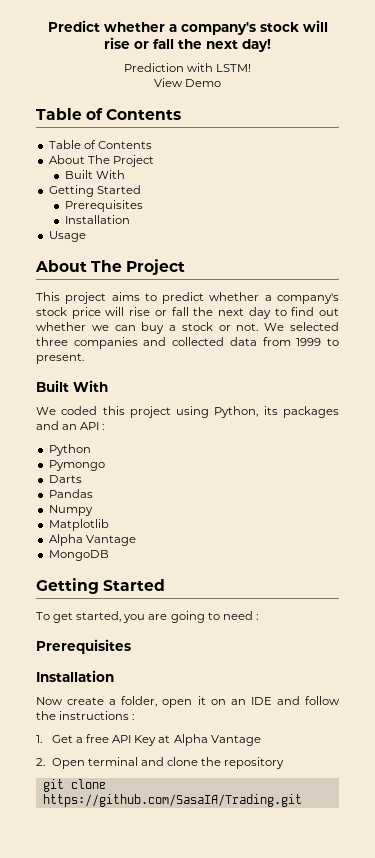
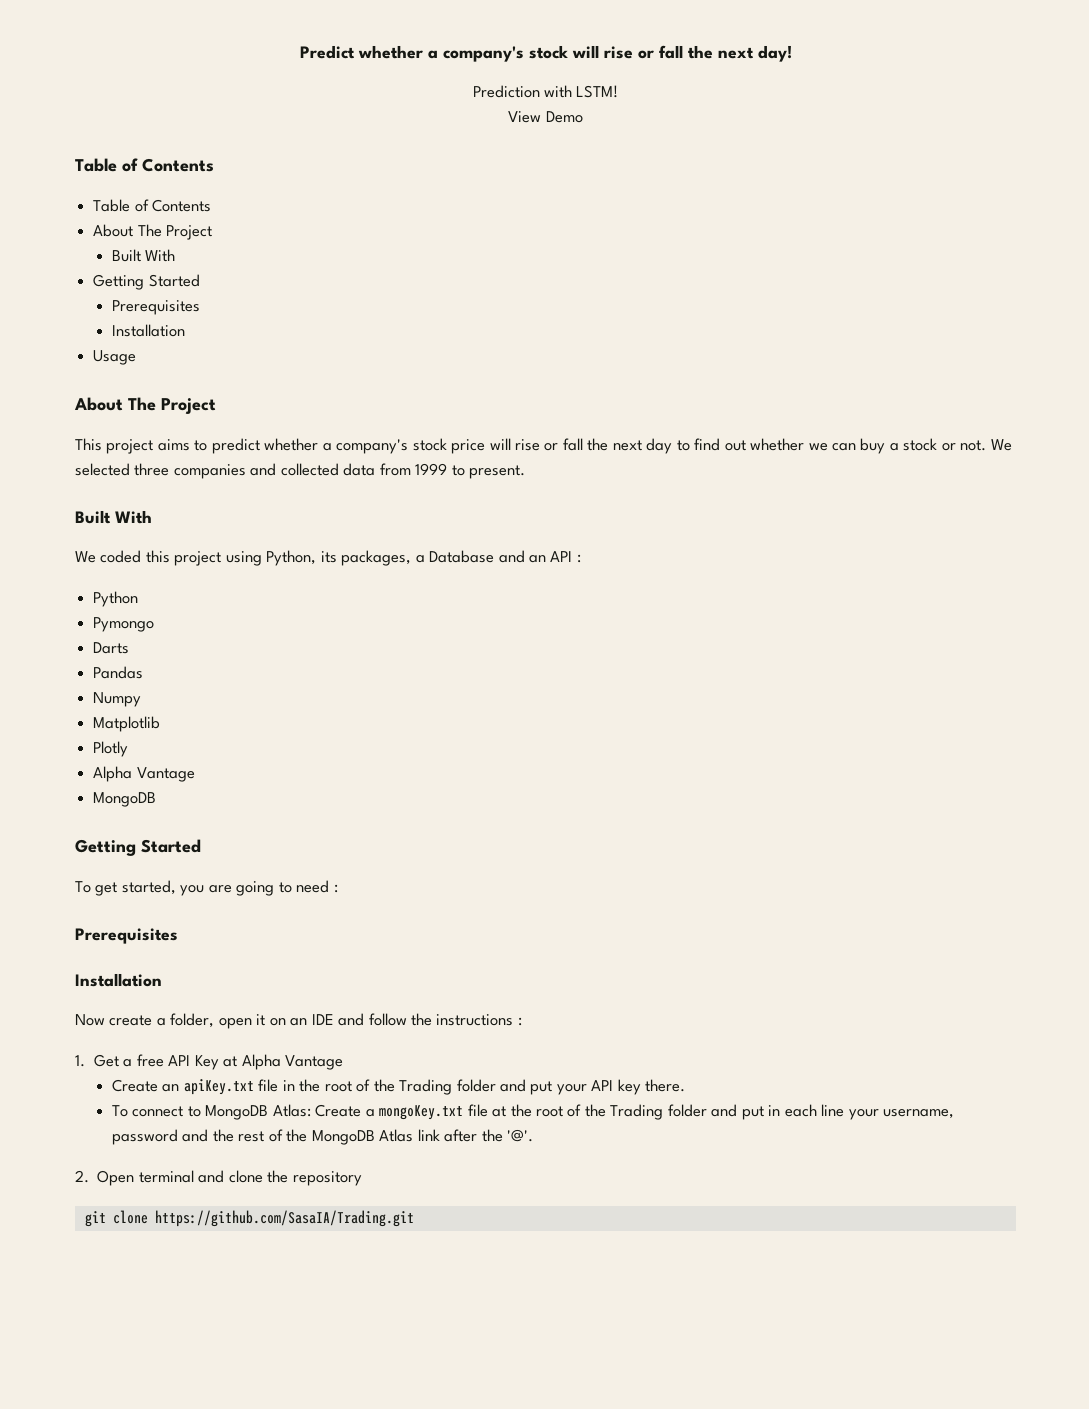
- We coded this project using Python, its packages and an API :
+ We coded this project using Python, its packages, a Database and an API :
+ Plotly
+ Create an apiKey.txt file in the root of the Trading folder and put your API key there.
+ To connect to MongoDB Atlas: Create a mongoKey.txt file at the root of the Trading folder and put in each line your username, password and the rest of the MongoDB Atlas link after the '@'.

